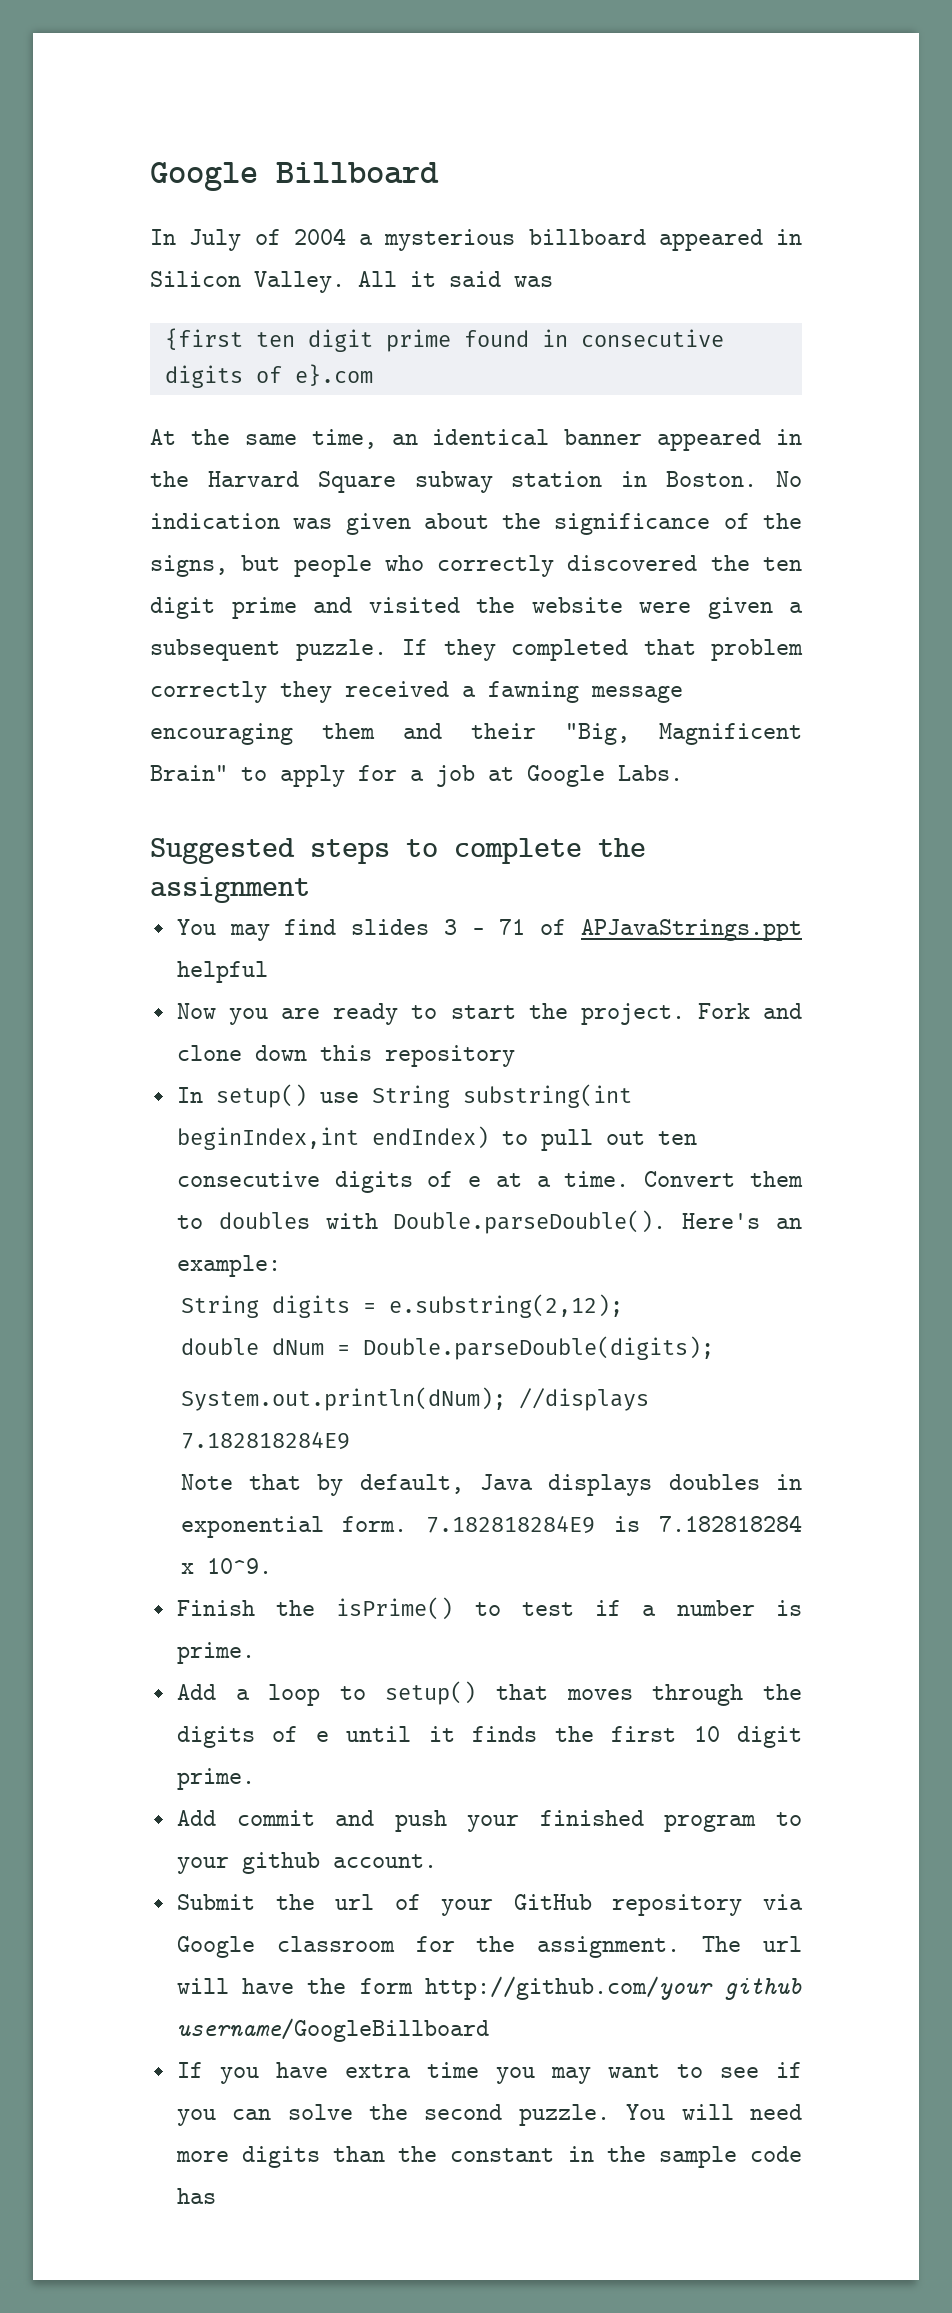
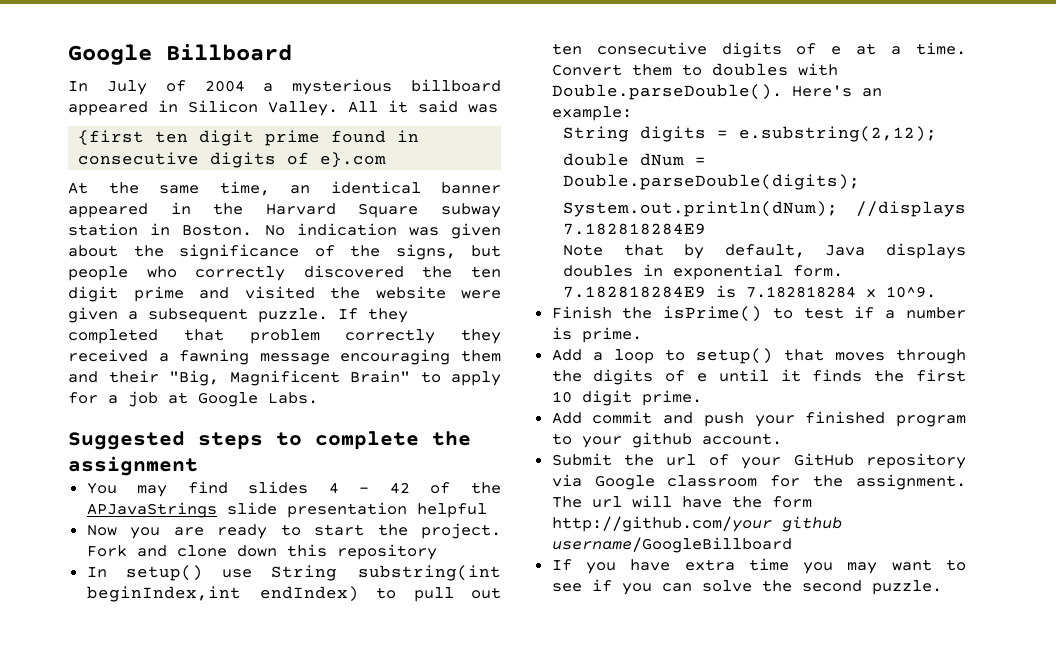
- You may find slides 3 - 71 of APJavaStrings.ppt helpful
+ You may find slides 4 - 42 of the APJavaStrings slide presentation helpful
- You will need more digits than the constant in the sample code has

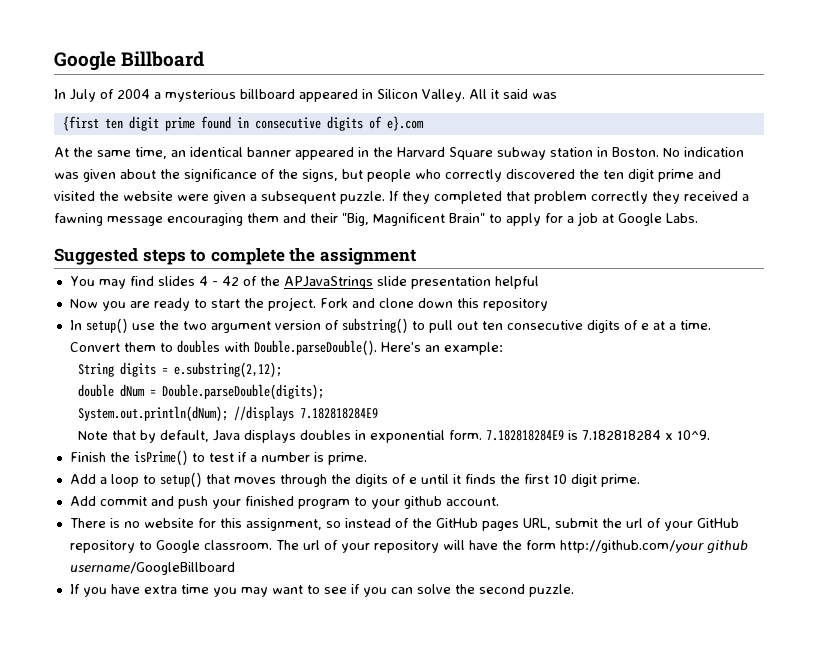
- In setup() use String substring(int beginIndex,int endIndex) to pull out ten consecutive digits of e at a time.
+ In setup() use the two argument version of substring() to pull out ten consecutive digits of e at a time.
- Submit the url of your GitHub repository via Google classroom for the assignment. The url will have the form http://github.com/your github username/GoogleBillboard
+ There is no website for this assignment, so instead of the GitHub pages URL, submit the url of your GitHub repository to Google classroom. The url of your repository will have the form http://github.com/your github username/GoogleBillboard

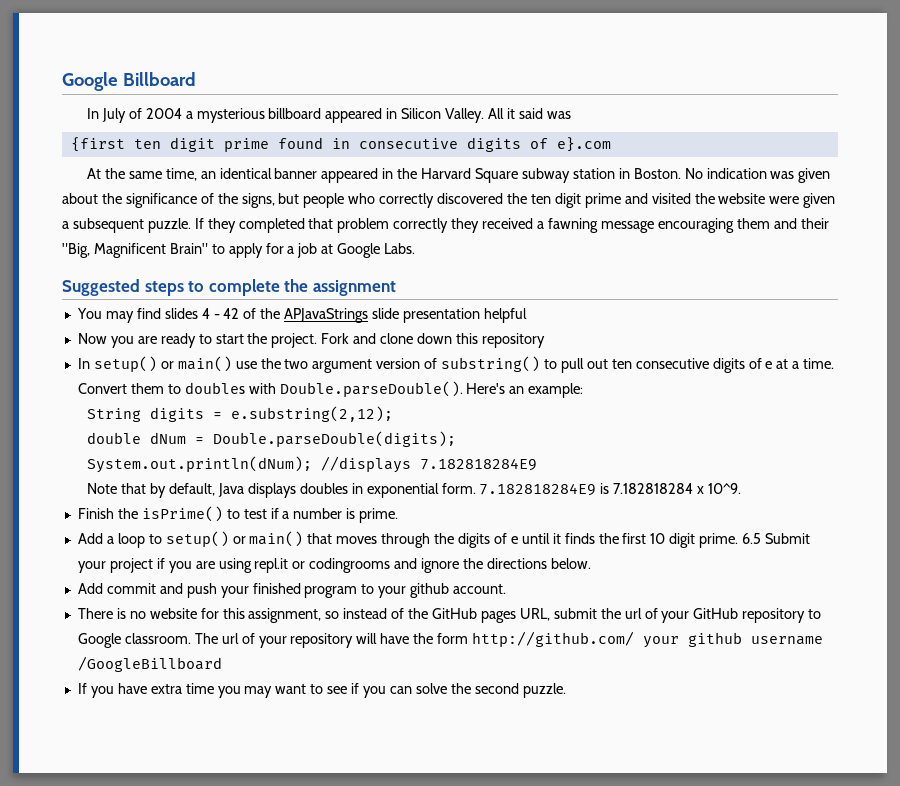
- In setup() use the two argument version of substring() to pull out ten consecutive digits of e at a time.
+ In setup() or main() use the two argument version of substring() to pull out ten consecutive digits of e at a time.
- Add a loop to setup() that moves through the digits of e until it finds the first 10 digit prime.
+ Add a loop to setup() or main() that moves through the digits of e until it finds the first 10 digit prime. 6.5 Submit your project if you are using repl.it or codingrooms and ignore the directions below.
- The url of your repository will have the form http://github.com/your github username/GoogleBillboard
+ The url of your repository will have the form http://github.com/ your github username /GoogleBillboard

